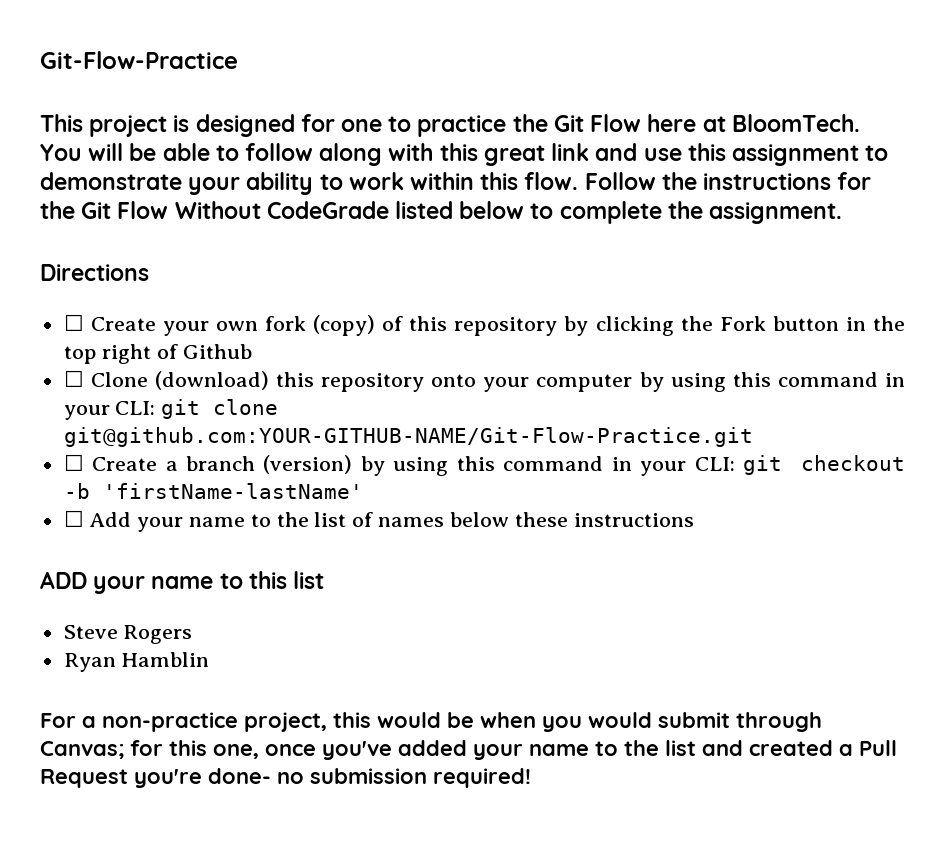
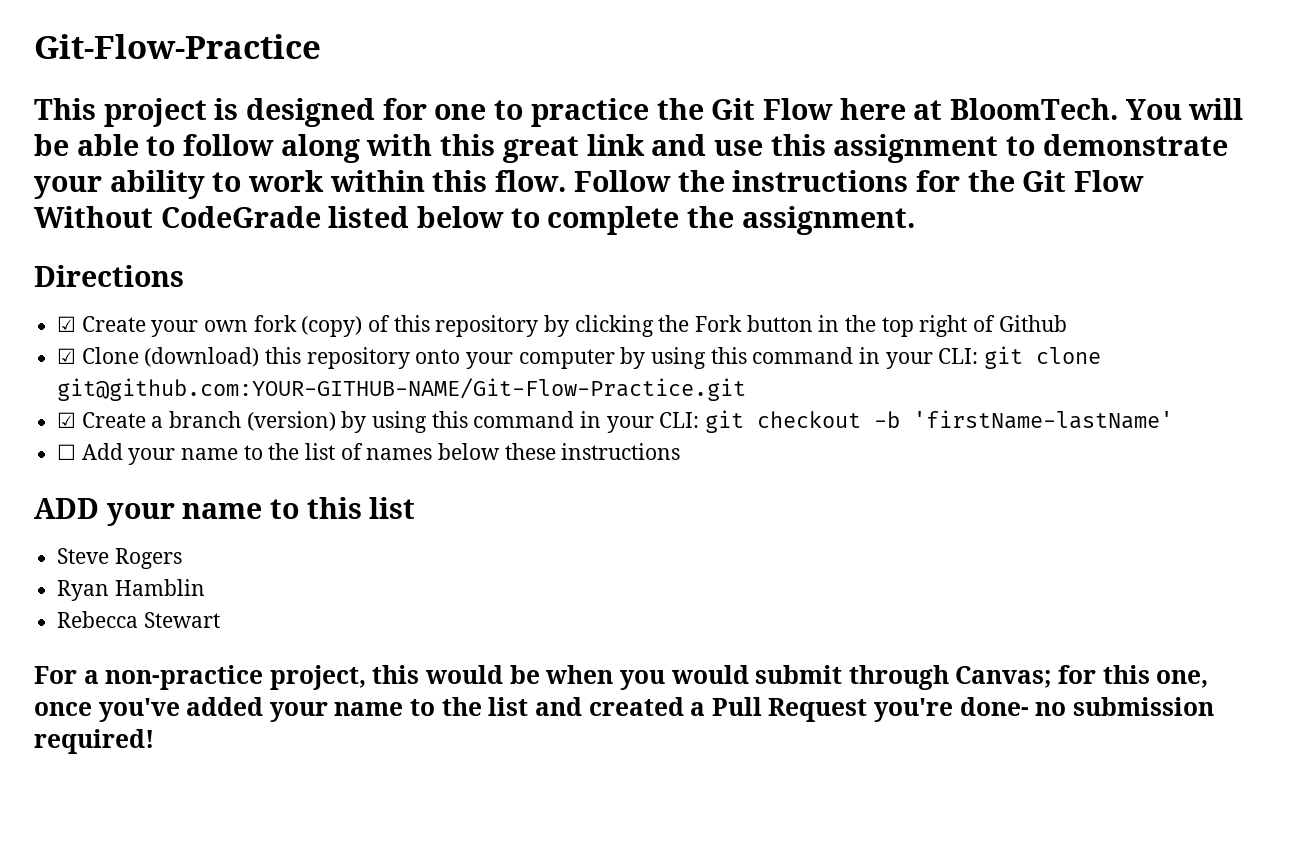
- ☐ Create your own fork (copy) of this repository by clicking the Fork button in the top right of Github
+ ☑ Create your own fork (copy) of this repository by clicking the Fork button in the top right of Github
- ☐ Clone (download) this repository onto your computer by using this command in your CLI: git clone git@github.com:YOUR-GITHUB-NAME/Git-Flow-Practice.git
+ ☑ Clone (download) this repository onto your computer by using this command in your CLI: git clone git@github.com:YOUR-GITHUB-NAME/Git-Flow-Practice.git
- ☐ Create a branch (version) by using this command in your CLI: git checkout -b 'firstName-lastName'
+ ☑ Create a branch (version) by using this command in your CLI: git checkout -b 'firstName-lastName'
+ Rebecca Stewart

